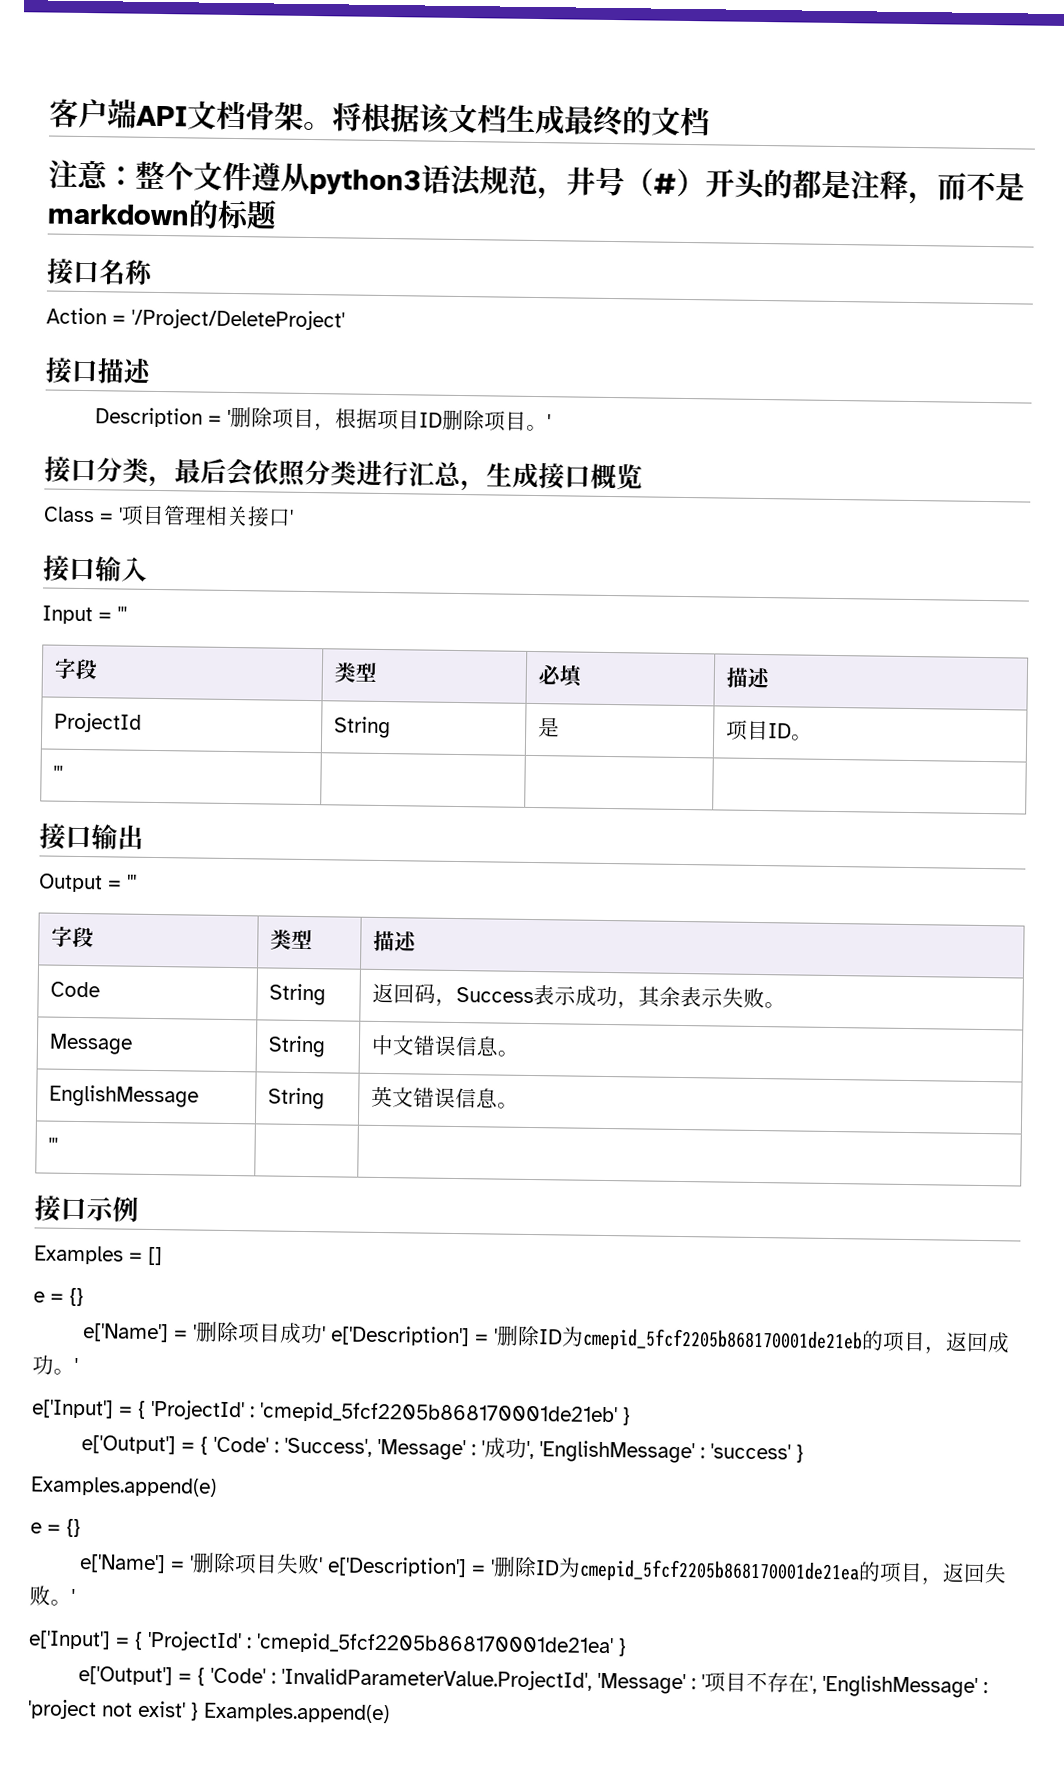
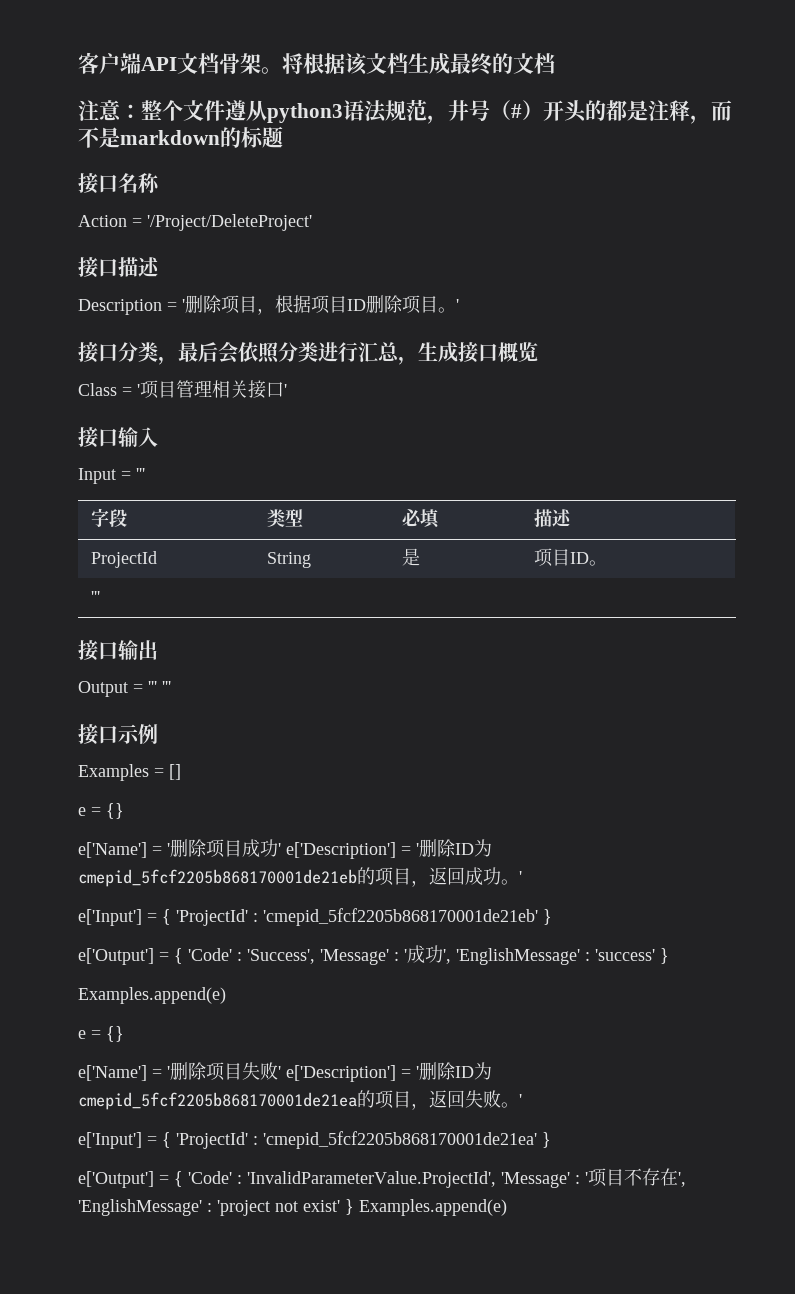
- Output = '''
- 字段 | 类型 | 描述
- Code | String | 返回码，Success表示成功，其余表示失败。
- Message | String | 中文错误信息。
- EnglishMessage | String | 英文错误信息。
- ''' | |
+ Output = ''' '''

